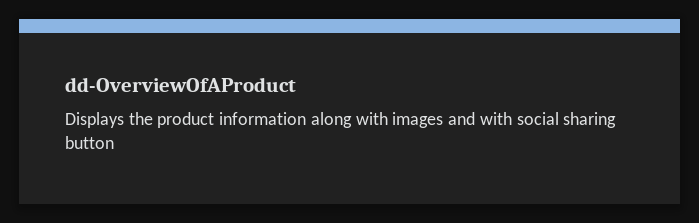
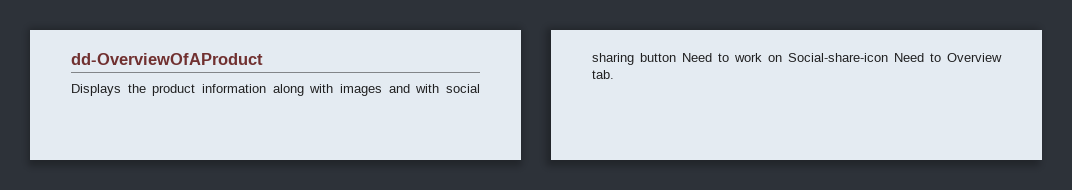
- Displays the product information along with images and with social sharing button
+ Displays the product information along with images and with social sharing button Need to work on Social-share-icon Need to Overview tab.

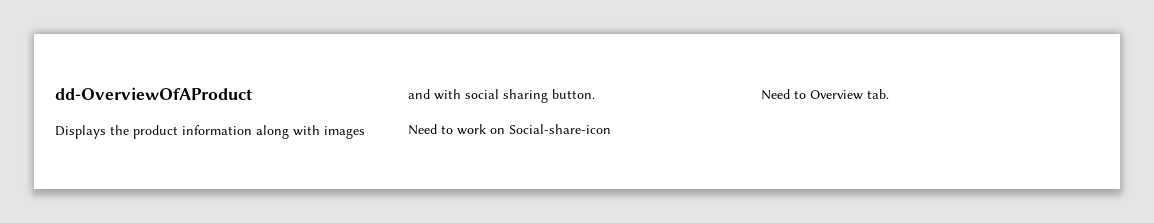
- Displays the product information along with images and with social sharing button Need to work on Social-share-icon Need to Overview tab.
+ Displays the product information along with images and with social sharing button.
+ Need to work on Social-share-icon
+ Need to Overview tab.

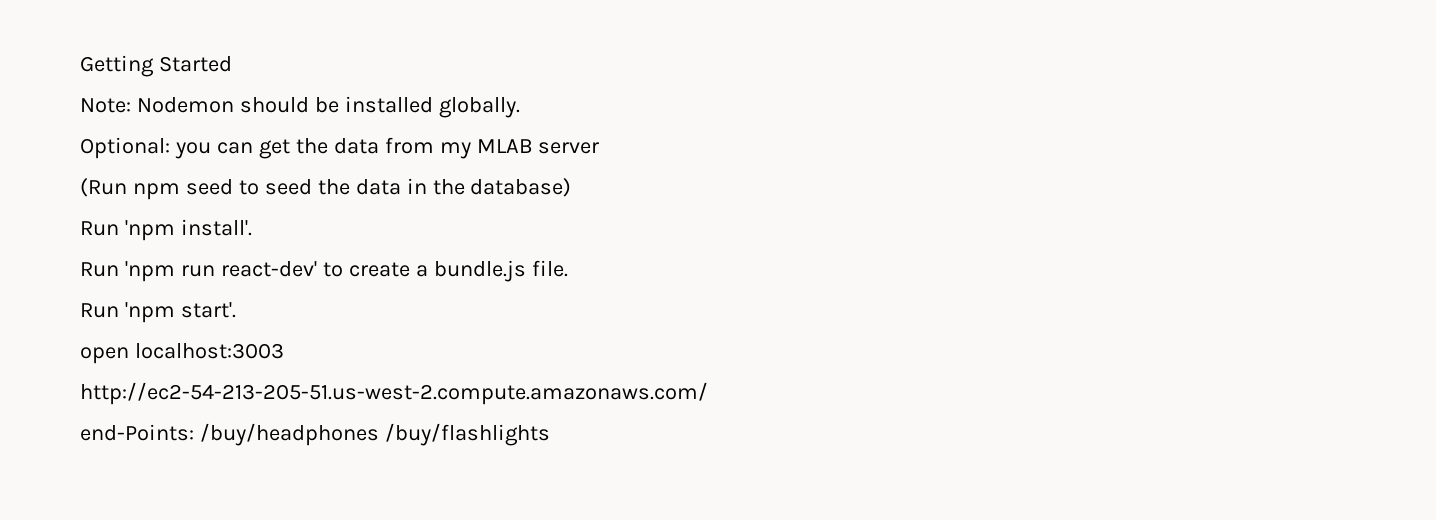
- dd-OverviewOfAProduct
- Displays the product information along with images and with social sharing button.
- Need to work on Social-share-icon
- Need to Overview tab.
+ Getting Started
+ Note: Nodemon should be installed globally.
+ Optional: you can get the data from my MLAB server
+ (Run npm seed to seed the data in the database)
+ Run 'npm install'.
+ Run 'npm run react-dev' to create a bundle.js file.
+ Run 'npm start'.
+ open localhost:3003
+ http://ec2-54-213-205-51.us-west-2.compute.amazonaws.com/
+ end-Points: /buy/headphones /buy/flashlights

